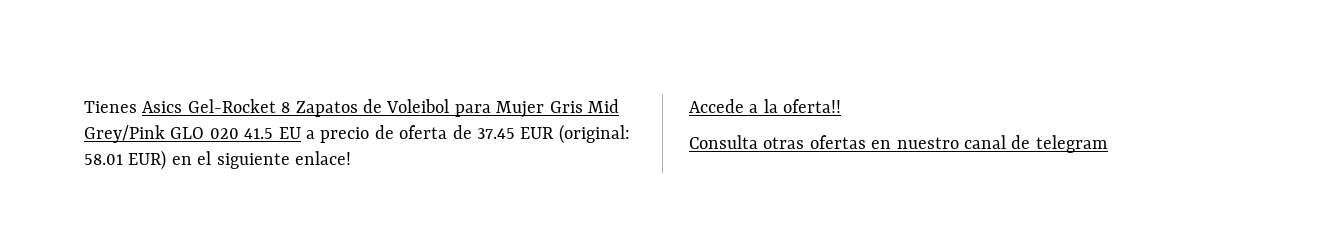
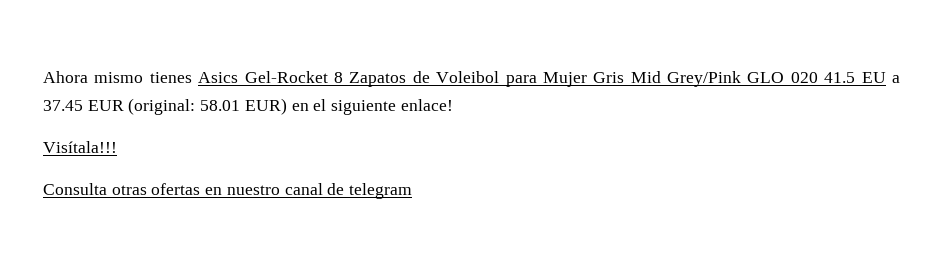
- Tienes Asics Gel-Rocket 8 Zapatos de Voleibol para Mujer Gris Mid Grey/Pink GLO 020 41.5 EU a precio de oferta de 37.45 EUR (original: 58.01 EUR) en el siguiente enlace!
+ Ahora mismo tienes Asics Gel-Rocket 8 Zapatos de Voleibol para Mujer Gris Mid Grey/Pink GLO 020 41.5 EU a 37.45 EUR (original: 58.01 EUR) en el siguiente enlace!
- Accede a la oferta!!
+ Visítala!!!

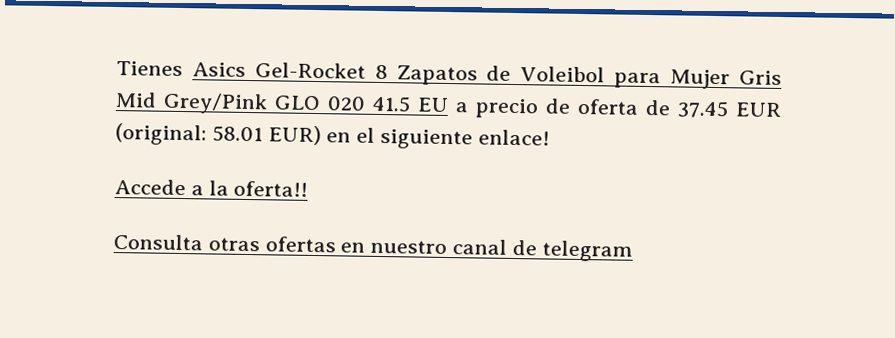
- Ahora mismo tienes Asics Gel-Rocket 8 Zapatos de Voleibol para Mujer Gris Mid Grey/Pink GLO 020 41.5 EU a 37.45 EUR (original: 58.01 EUR) en el siguiente enlace!
+ Tienes Asics Gel-Rocket 8 Zapatos de Voleibol para Mujer Gris Mid Grey/Pink GLO 020 41.5 EU a precio de oferta de 37.45 EUR (original: 58.01 EUR) en el siguiente enlace!
- Visítala!!!
+ Accede a la oferta!!

